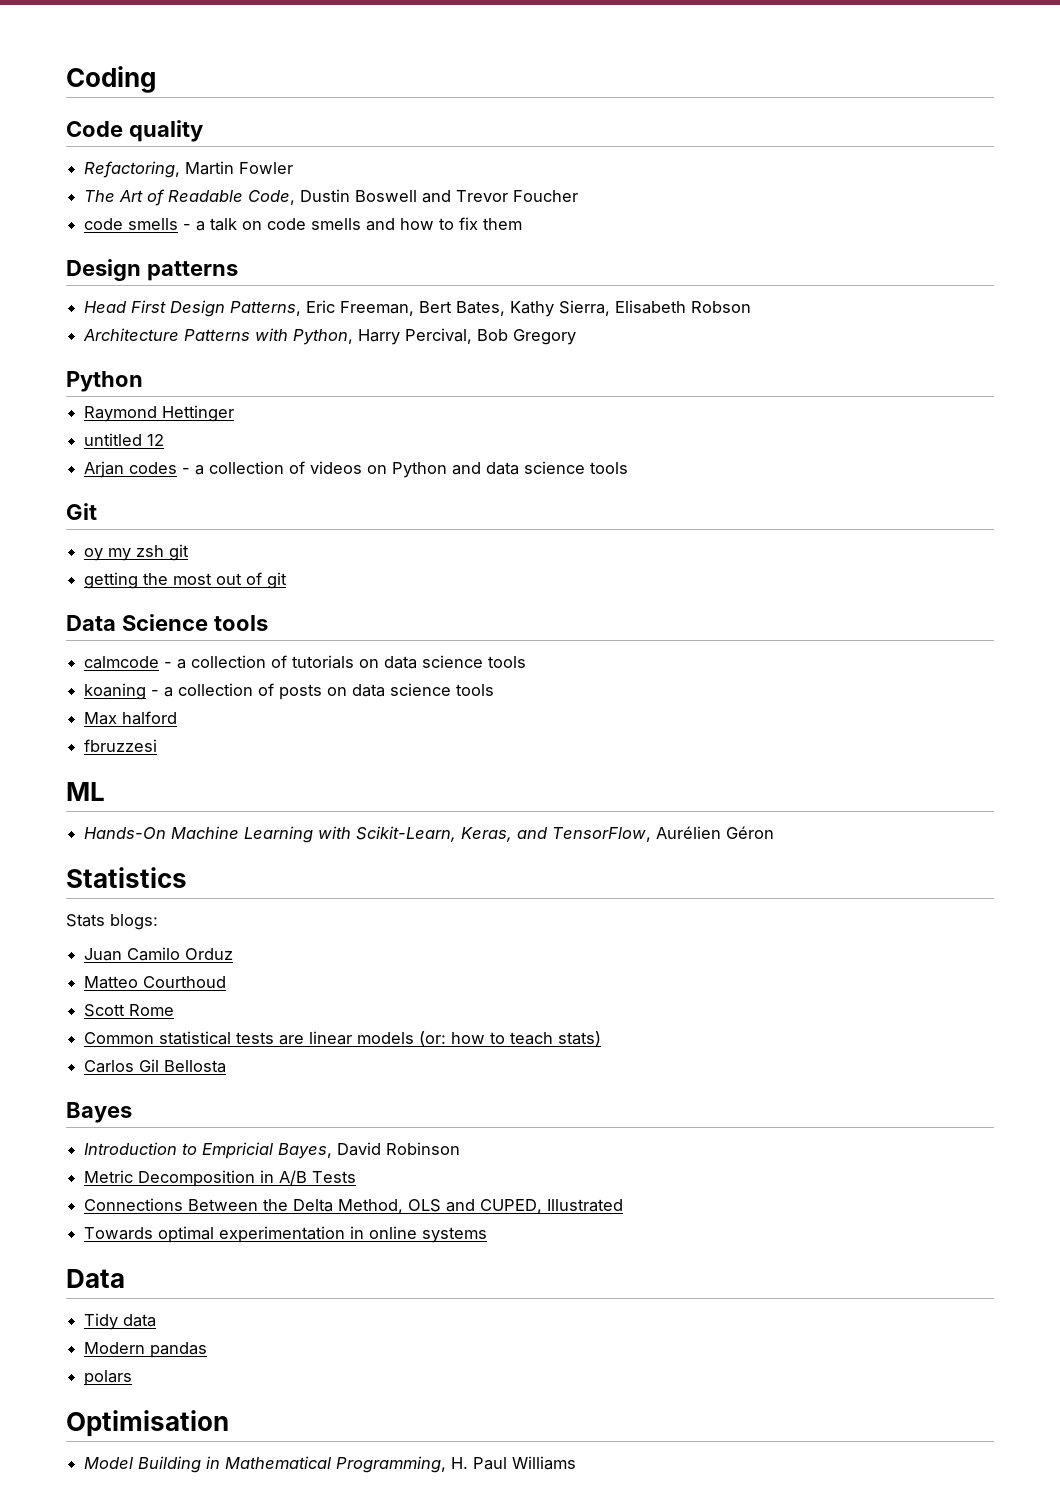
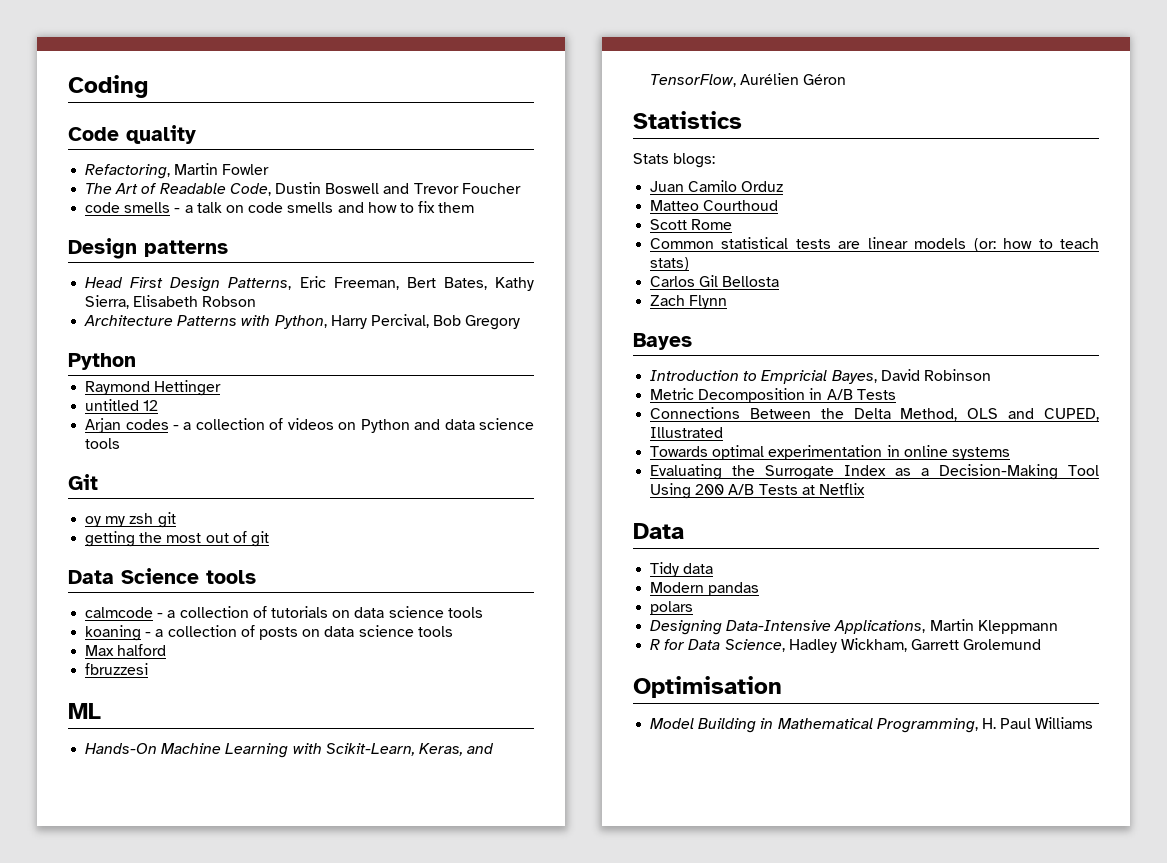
+ Zach Flynn
+ Evaluating the Surrogate Index as a Decision-Making Tool Using 200 A/B Tests at Netflix
+ Designing Data-Intensive Applications, Martin Kleppmann
+ R for Data Science, Hadley Wickham, Garrett Grolemund

